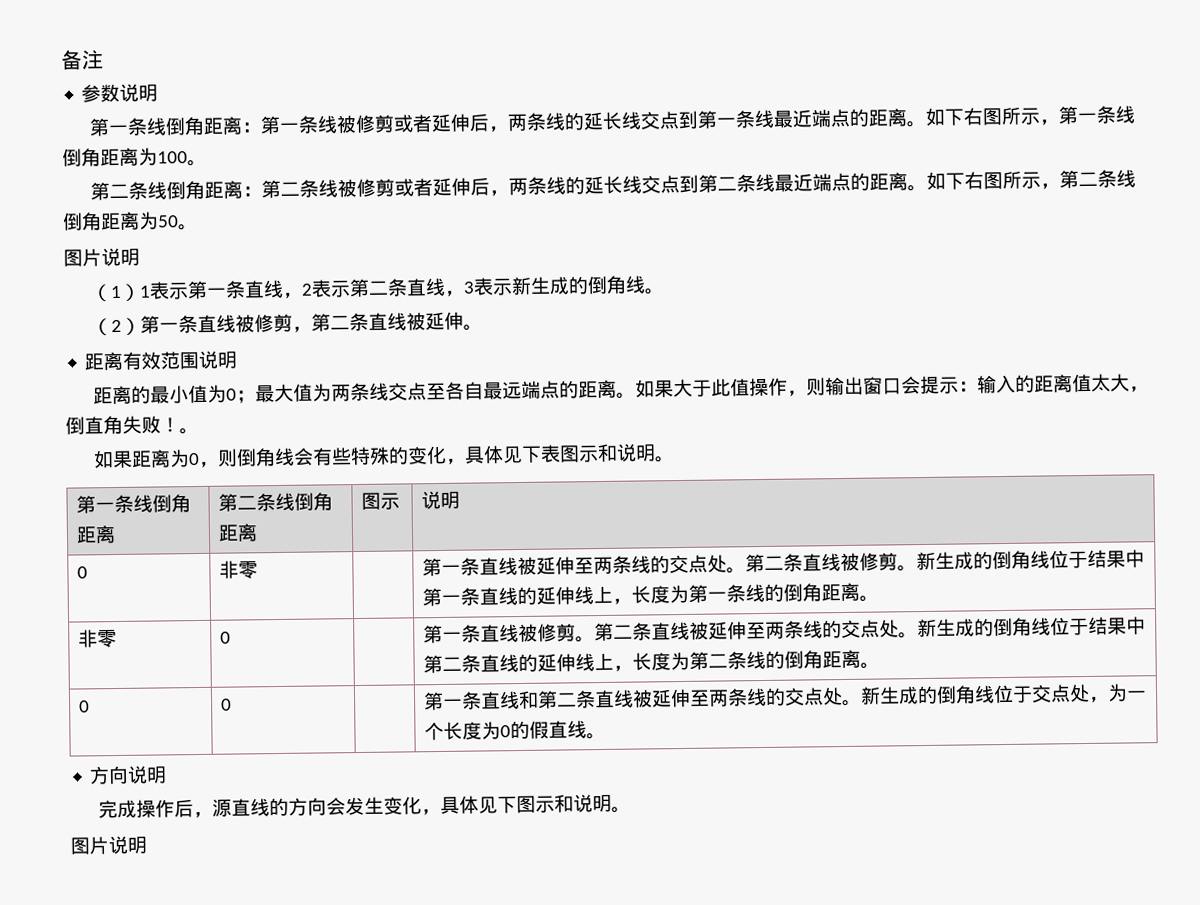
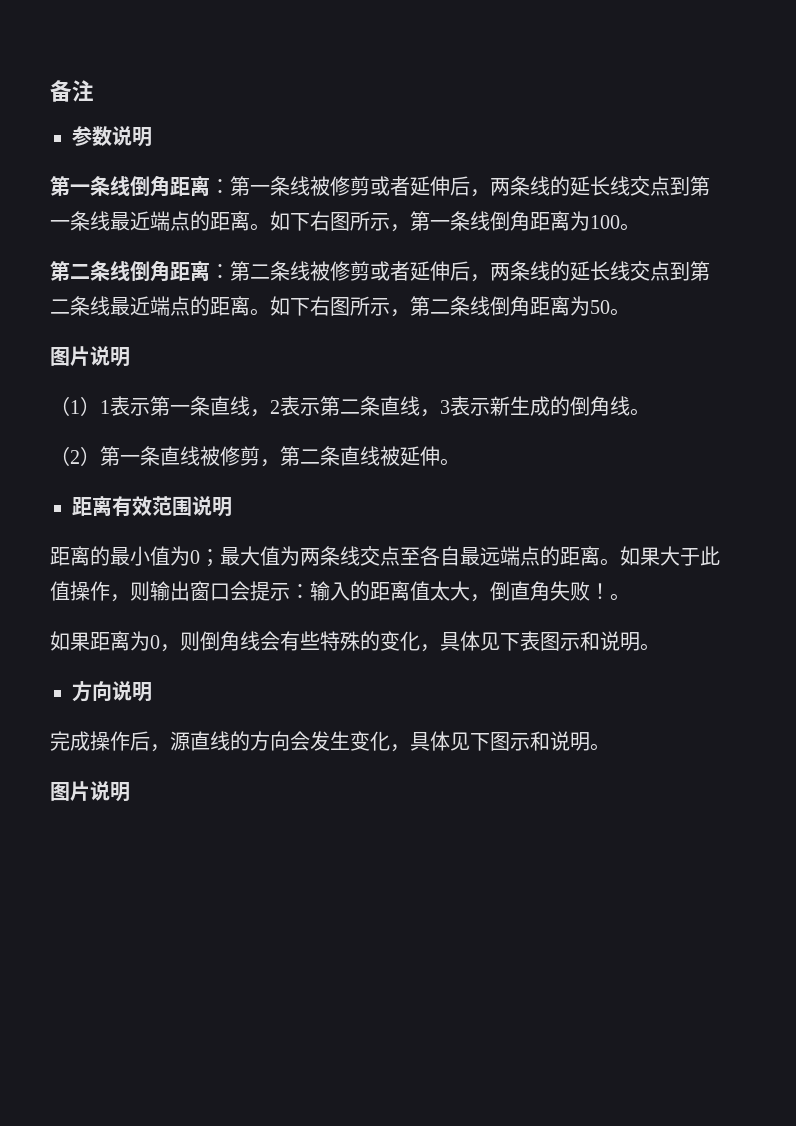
- 第一条线倒角距离 | 第二条线倒角距离 | 图示 | 说明
- 0 | 非零 | | 第一条直线被延伸至两条线的交点处。第二条直线被修剪。新生成的倒角线位于结果中第一条直线的延伸线上，长度为第一条线的倒角距离。
- 非零 | 0 | | 第一条直线被修剪。第二条直线被延伸至两条线的交点处。新生成的倒角线位于结果中第二条直线的延伸线上，长度为第二条线的倒角距离。
- 0 | 0 | | 第一条直线和第二条直线被延伸至两条线的交点处。新生成的倒角线位于交点处，为一个长度为0的假直线。

